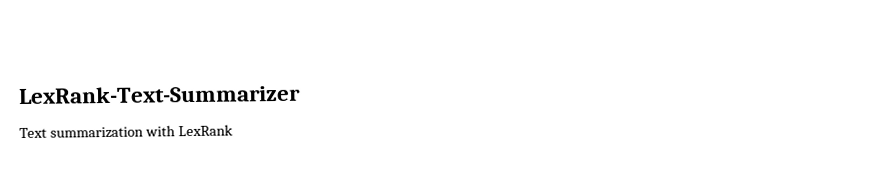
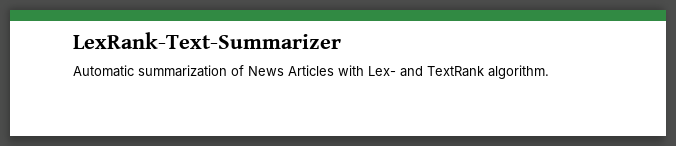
- Text summarization with LexRank
+ Automatic summarization of News Articles with Lex- and TextRank algorithm.

